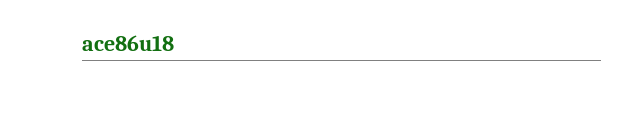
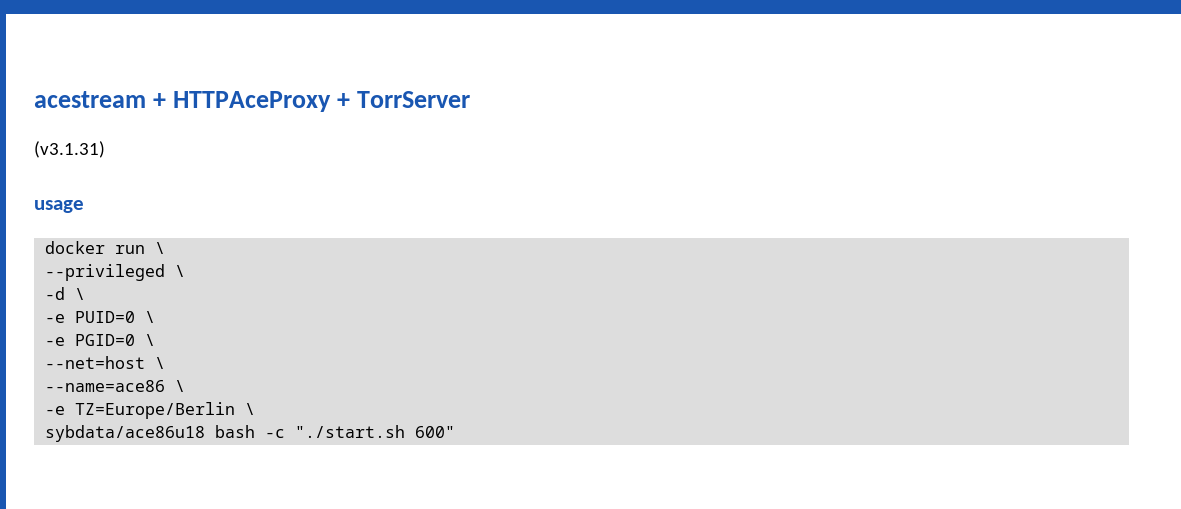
- ace86u18
+ acestream + HTTPAceProxy + TorrServer
+ (v3.1.31)
+ usage
+ docker run \
+ --privileged \
+ -d \
+ -e PUID=0 \
+ -e PGID=0 \
+ --net=host \
+ --name=ace86 \
+ -e TZ=Europe/Berlin \
+ sybdata/ace86u18 bash -c "./start.sh 600"

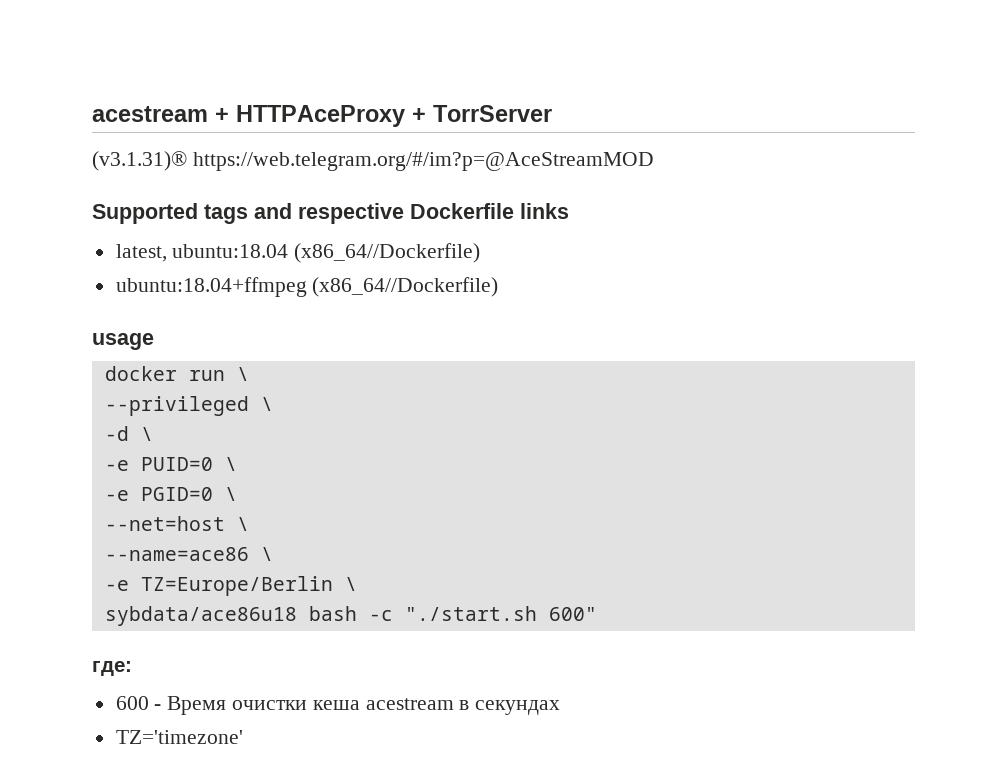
- (v3.1.31)
+ (v3.1.31)® https://web.telegram.org/#/im?p=@AceStreamMOD
+ Supported tags and respective Dockerfile links
+ latest, ubuntu:18.04 (x86_64//Dockerfile)
+ ubuntu:18.04+ffmpeg (x86_64//Dockerfile)
+ где:
+ 600 - Время очистки кеша acestream в секундах
+ TZ='timezone'

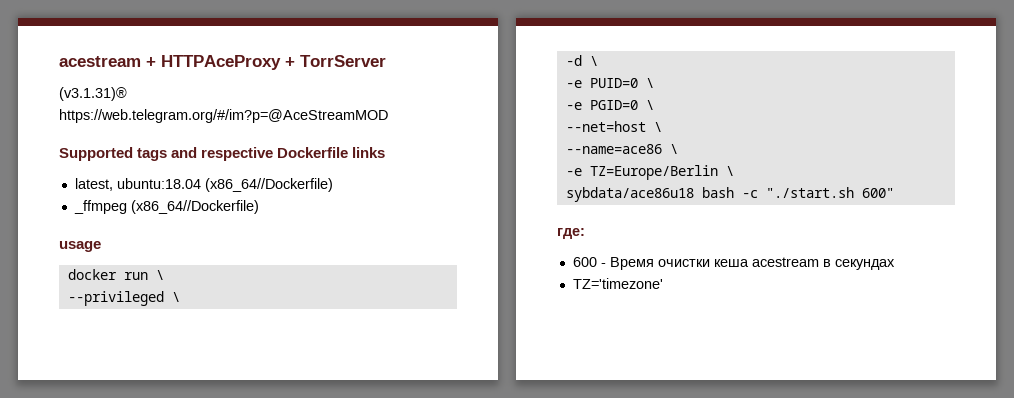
- ubuntu:18.04+ffmpeg (x86_64//Dockerfile)
+ _ffmpeg (x86_64//Dockerfile)

